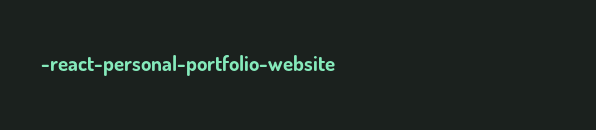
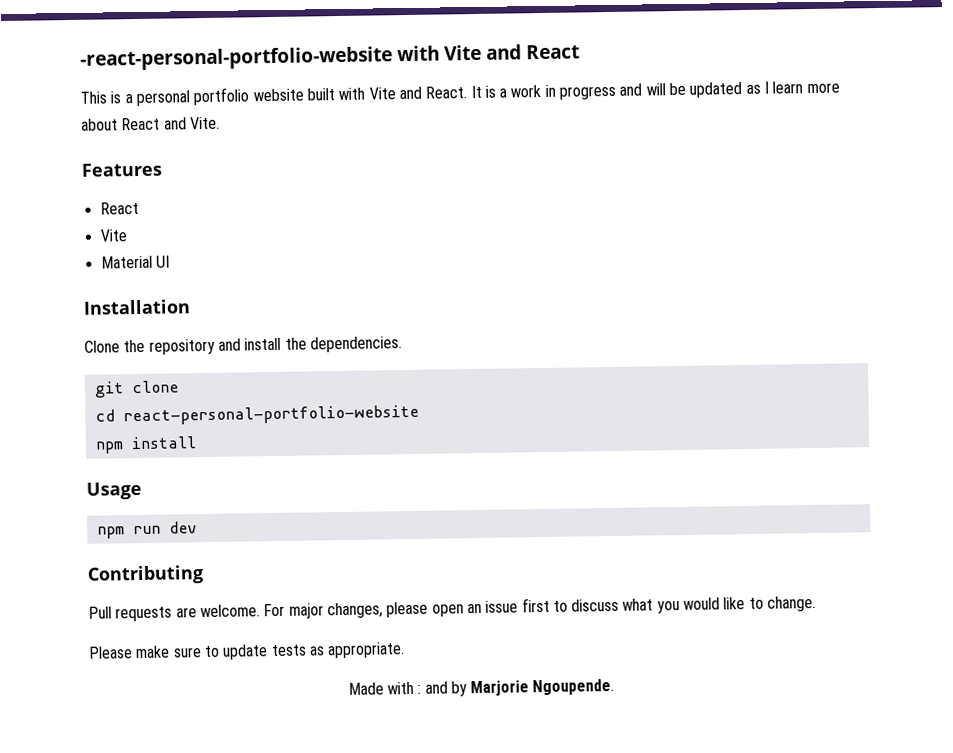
- -react-personal-portfolio-website
+ -react-personal-portfolio-website with Vite and React
+ This is a personal portfolio website built with Vite and React. It is a work in progress and will be updated as I learn more about React and Vite.
+ Features
+ React
+ Vite
+ Material UI
+ Installation
+ Clone the repository and install the dependencies.
+ git clone
+ cd react-personal-portfolio-website
+ npm install
+ Usage
+ npm run dev
+ Contributing
+ Pull requests are welcome. For major changes, please open an issue first to discuss what you would like to change.
+ Please make sure to update tests as appropriate.
+ Made with : and by Marjorie Ngoupende.

